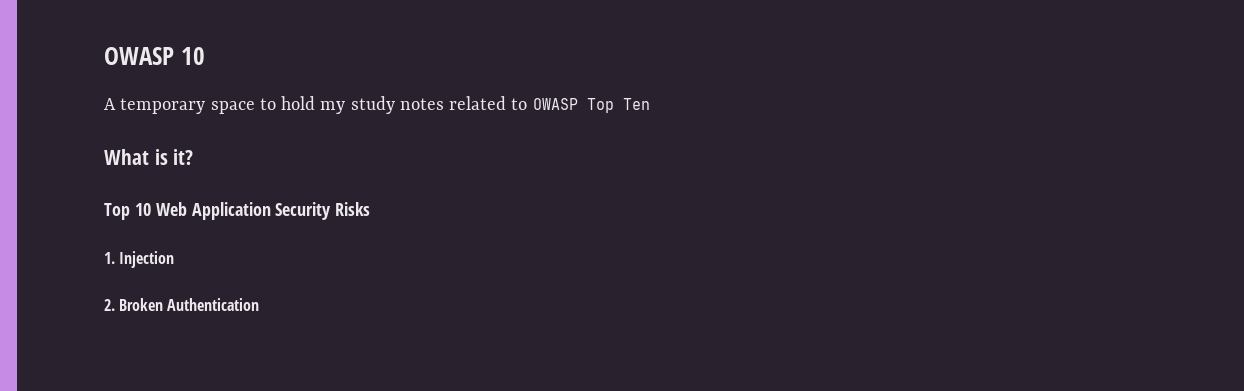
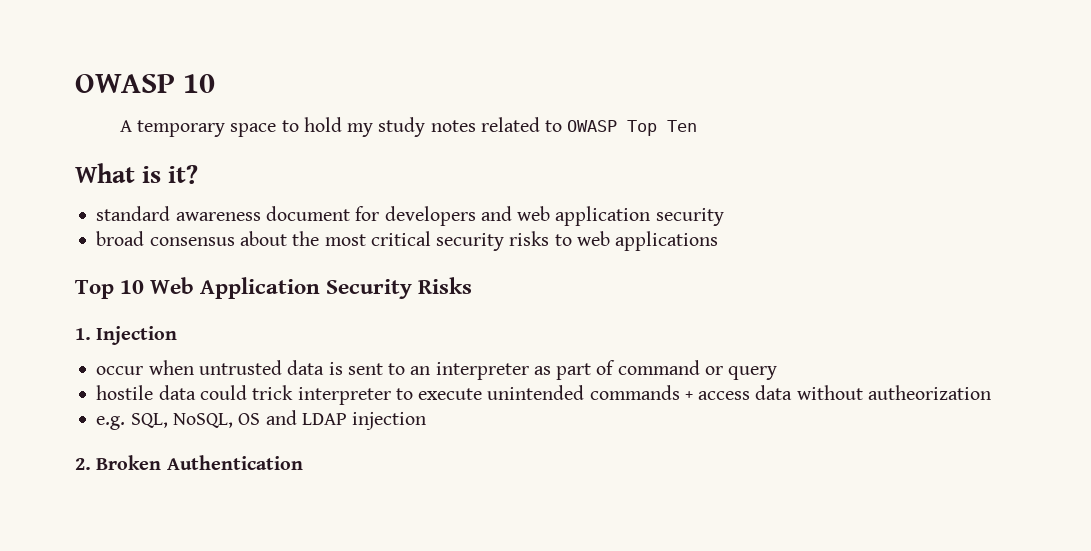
+ standard awareness document for developers and web application security
+ broad consensus about the most critical security risks to web applications
+ occur when untrusted data is sent to an interpreter as part of command or query
+ hostile data could trick interpreter to execute unintended commands + access data without autheorization
+ e.g. SQL, NoSQL, OS and LDAP injection

